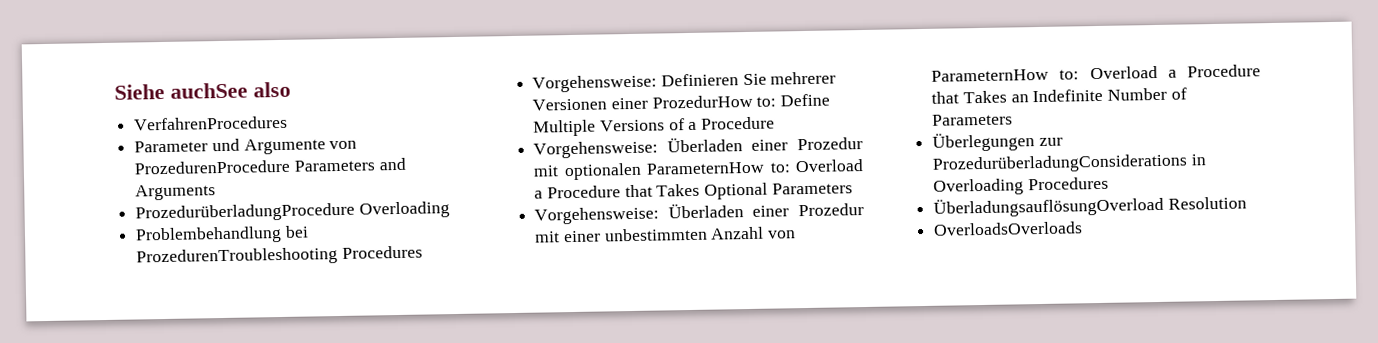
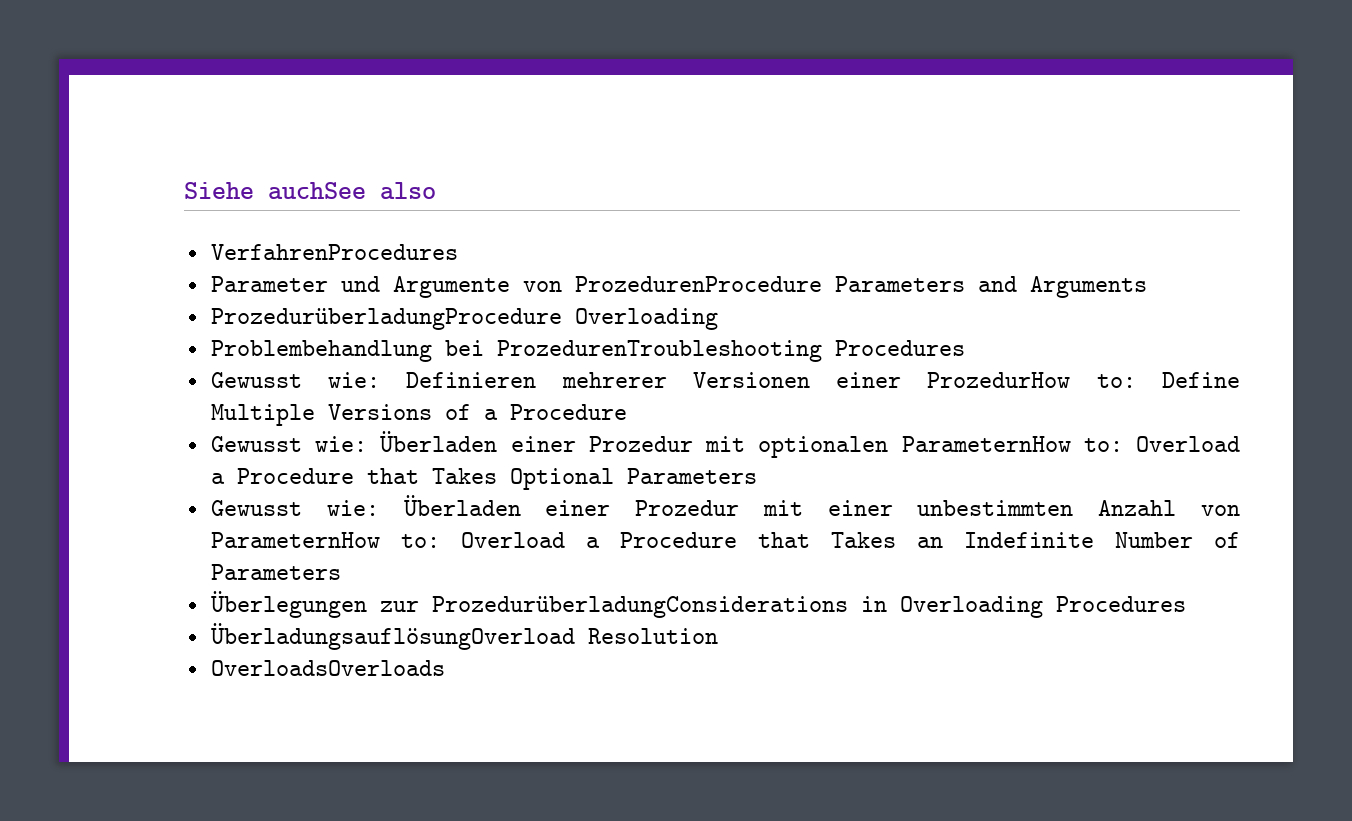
- Vorgehensweise: Definieren Sie mehrerer Versionen einer ProzedurHow to: Define Multiple Versions of a Procedure
+ Gewusst wie: Definieren mehrerer Versionen einer ProzedurHow to: Define Multiple Versions of a Procedure
- Vorgehensweise: Überladen einer Prozedur mit optionalen ParameternHow to: Overload a Procedure that Takes Optional Parameters
+ Gewusst wie: Überladen einer Prozedur mit optionalen ParameternHow to: Overload a Procedure that Takes Optional Parameters
- Vorgehensweise: Überladen einer Prozedur mit einer unbestimmten Anzahl von ParameternHow to: Overload a Procedure that Takes an Indefinite Number of Parameters
+ Gewusst wie: Überladen einer Prozedur mit einer unbestimmten Anzahl von ParameternHow to: Overload a Procedure that Takes an Indefinite Number of Parameters

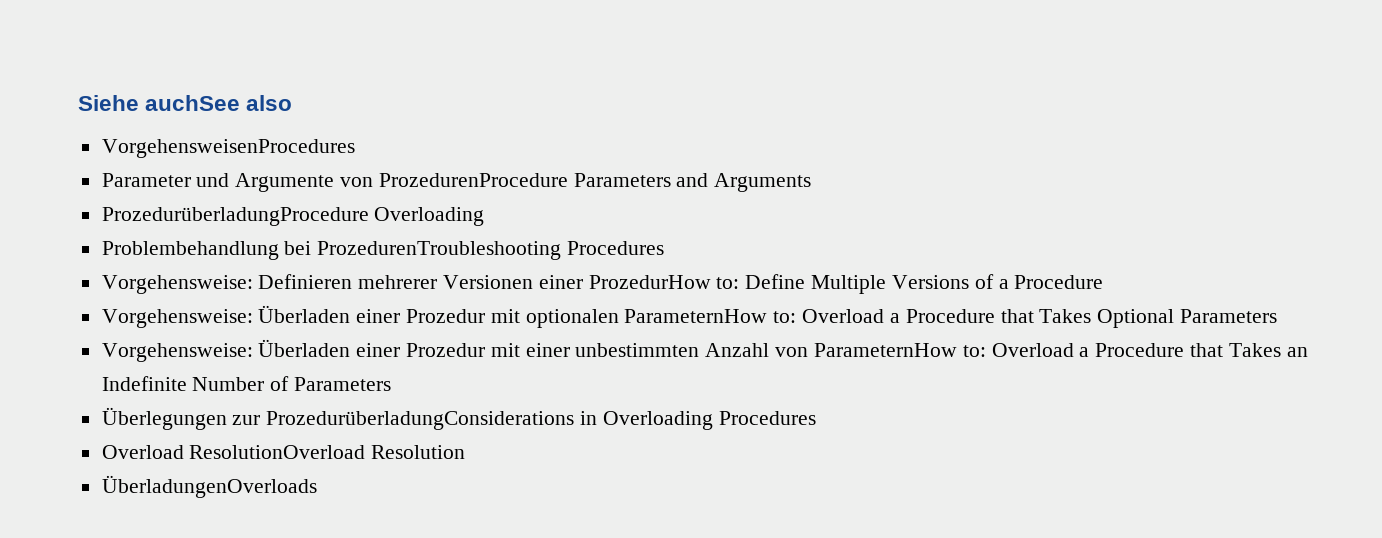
- VerfahrenProcedures
+ VorgehensweisenProcedures
- Gewusst wie: Definieren mehrerer Versionen einer ProzedurHow to: Define Multiple Versions of a Procedure
+ Vorgehensweise: Definieren mehrerer Versionen einer ProzedurHow to: Define Multiple Versions of a Procedure
- Gewusst wie: Überladen einer Prozedur mit optionalen ParameternHow to: Overload a Procedure that Takes Optional Parameters
+ Vorgehensweise: Überladen einer Prozedur mit optionalen ParameternHow to: Overload a Procedure that Takes Optional Parameters
- Gewusst wie: Überladen einer Prozedur mit einer unbestimmten Anzahl von ParameternHow to: Overload a Procedure that Takes an Indefinite Number of Parameters
+ Vorgehensweise: Überladen einer Prozedur mit einer unbestimmten Anzahl von ParameternHow to: Overload a Procedure that Takes an Indefinite Number of Parameters
- ÜberladungsauflösungOverload Resolution
+ Overload ResolutionOverload Resolution
- OverloadsOverloads
+ ÜberladungenOverloads

